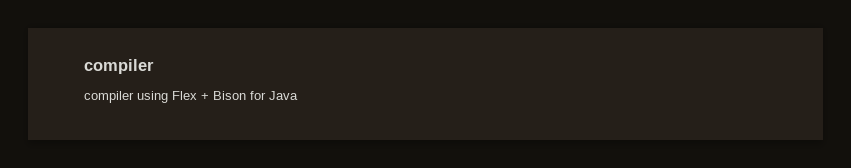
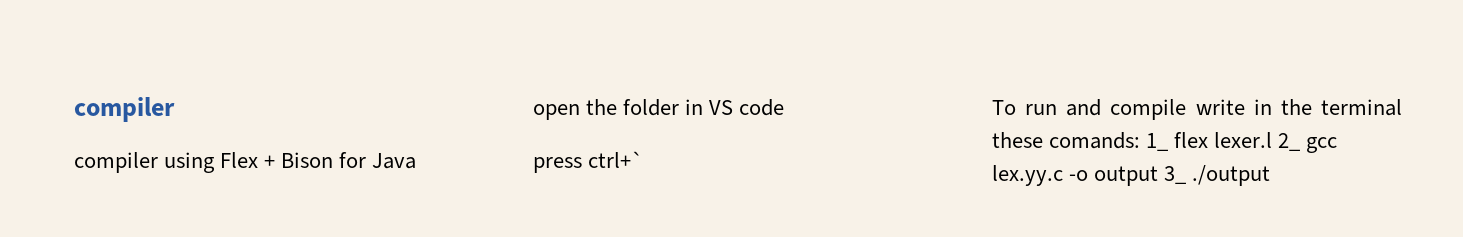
+ open the folder in VS code
+ press ctrl+`
+ To run and compile write in the terminal these comands: 1_ flex lexer.l 2_ gcc lex.yy.c -o output 3_ ./output

